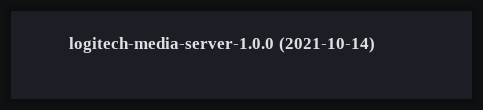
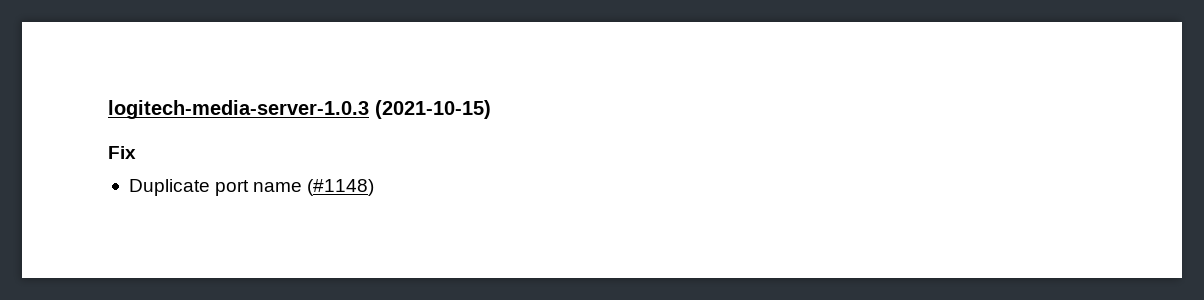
- logitech-media-server-1.0.0 (2021-10-14)
+ logitech-media-server-1.0.3 (2021-10-15)
+ Fix
+ Duplicate port name (#1148)

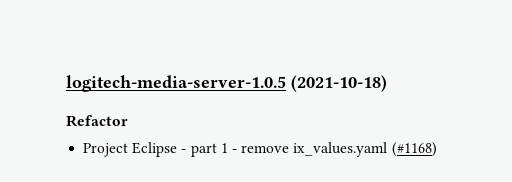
- logitech-media-server-1.0.3 (2021-10-15)
- Fix
- Duplicate port name (#1148)
+ logitech-media-server-1.0.5 (2021-10-18)
+ Refactor
+ Project Eclipse - part 1 - remove ix_values.yaml (#1168)

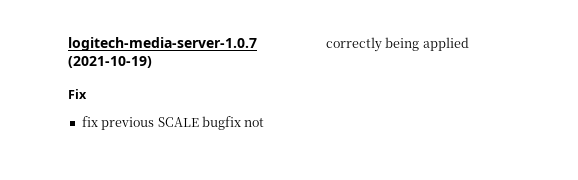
- logitech-media-server-1.0.5 (2021-10-18)
- Refactor
- Project Eclipse - part 1 - remove ix_values.yaml (#1168)
+ logitech-media-server-1.0.7 (2021-10-19)
+ Fix
+ fix previous SCALE bugfix not correctly being applied

